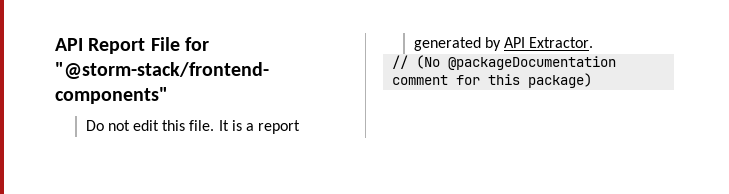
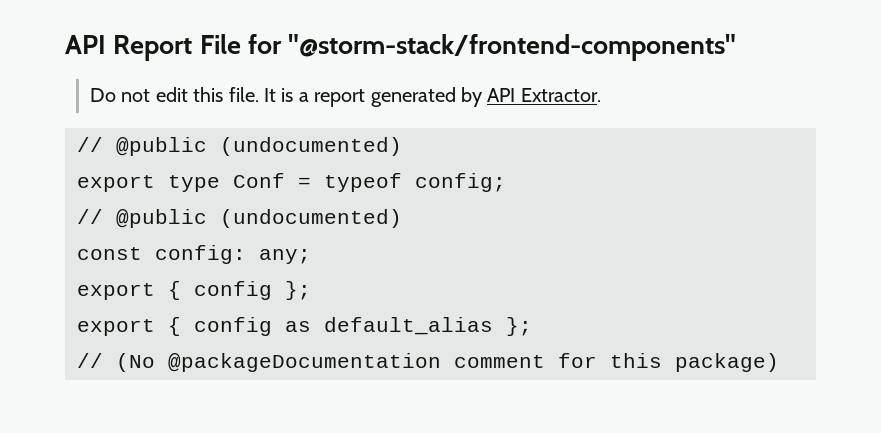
  It is a report generated by API Extractor.
+ // @public (undocumented)
+ export type Conf = typeof config;
+ // @public (undocumented)
+ const config: any;
+ export { config };
+ export { config as default_alias };

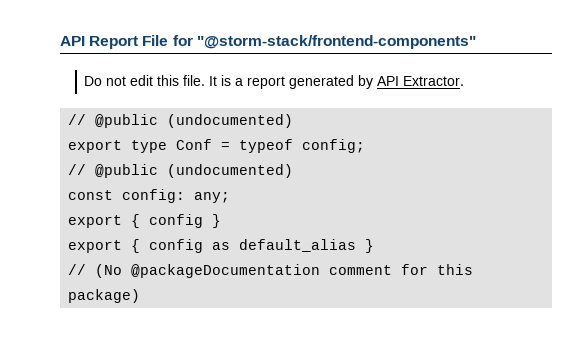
- export { config };
+ export { config }
- export { config as default_alias };
+ export { config as default_alias }

